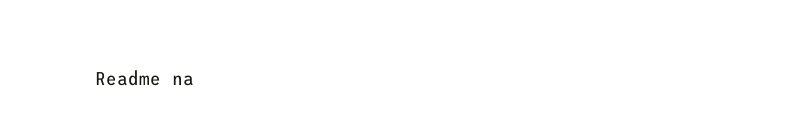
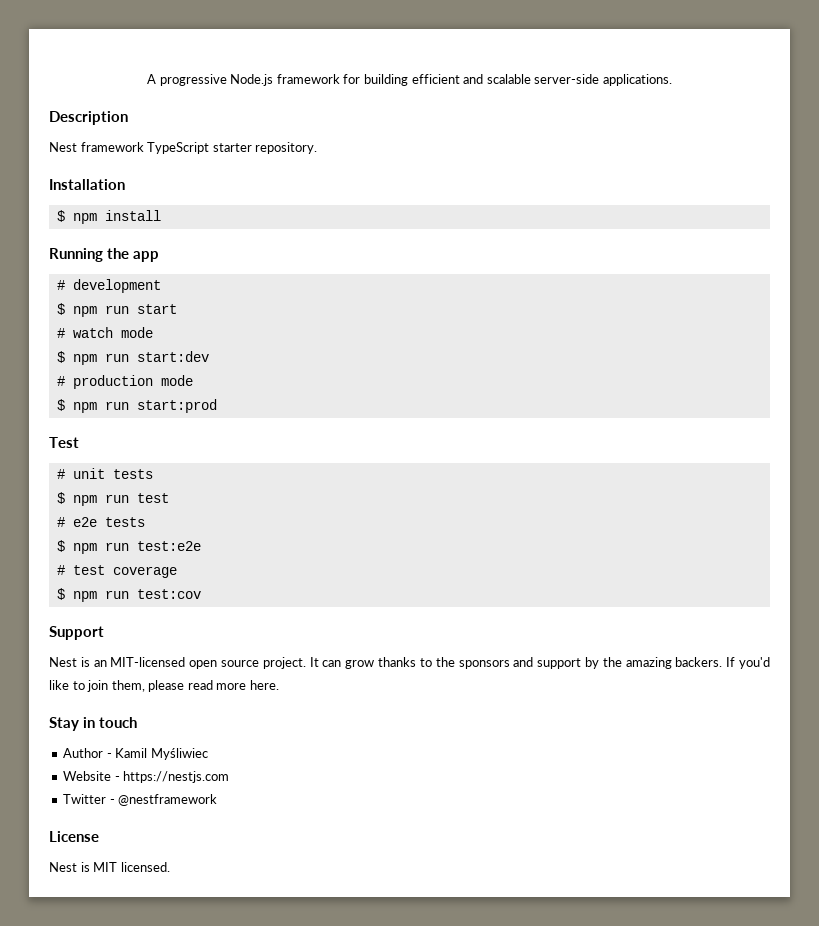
- Readme na
+ A progressive Node.js framework for building efficient and scalable server-side applications.
+ Description
+ Nest framework TypeScript starter repository.
+ Installation
+ $ npm install
+ Running the app
+ # development
+ $ npm run start
+ # watch mode
+ $ npm run start:dev
+ # production mode
+ $ npm run start:prod
+ Test
+ # unit tests
+ $ npm run test
+ # e2e tests
+ $ npm run test:e2e
+ # test coverage
+ $ npm run test:cov
+ Support
+ Nest is an MIT-licensed open source project. It can grow thanks to the sponsors and support by the amazing backers. If you'd like to join them, please read more here.
+ Stay in touch
+ Author - Kamil Myśliwiec
+ Website - https://nestjs.com
+ Twitter - @nestframework
+ License
+ Nest is MIT licensed.

